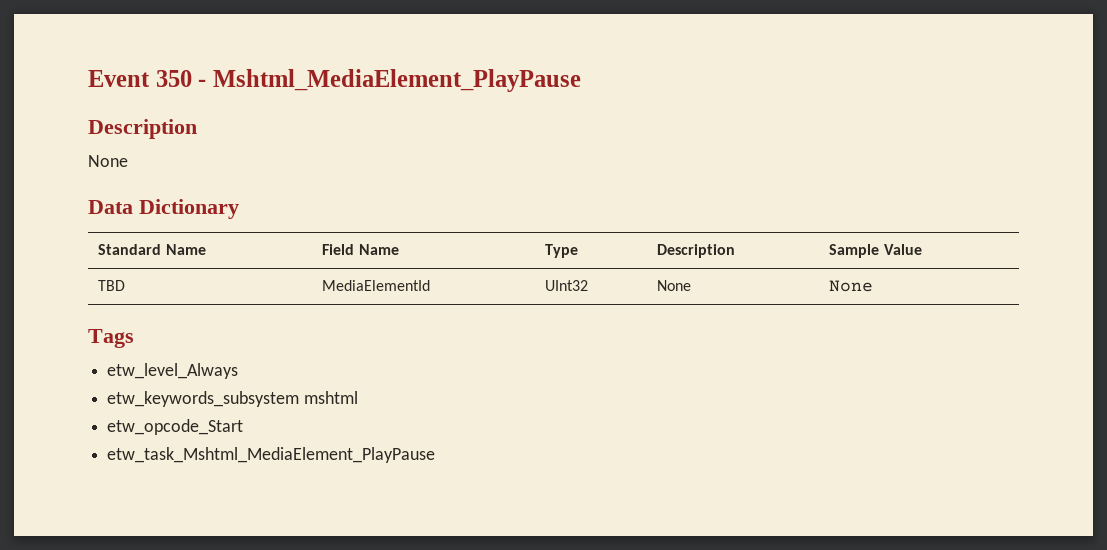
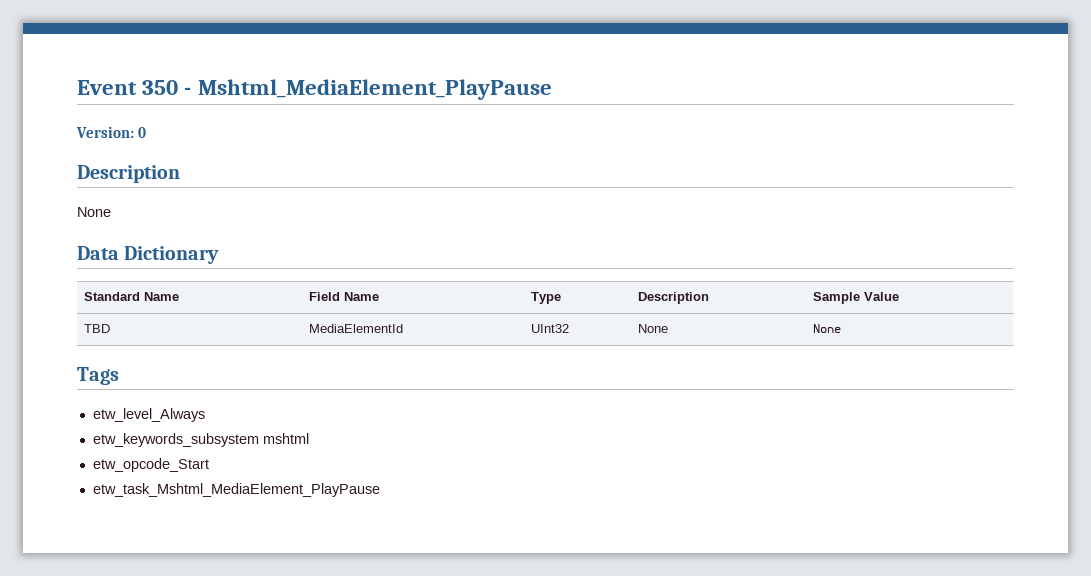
+ Version: 0

